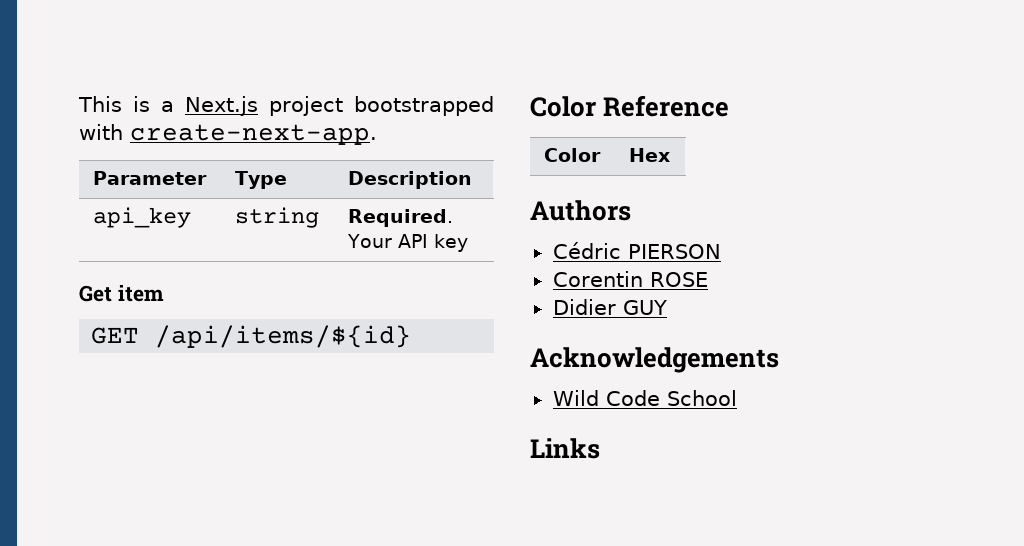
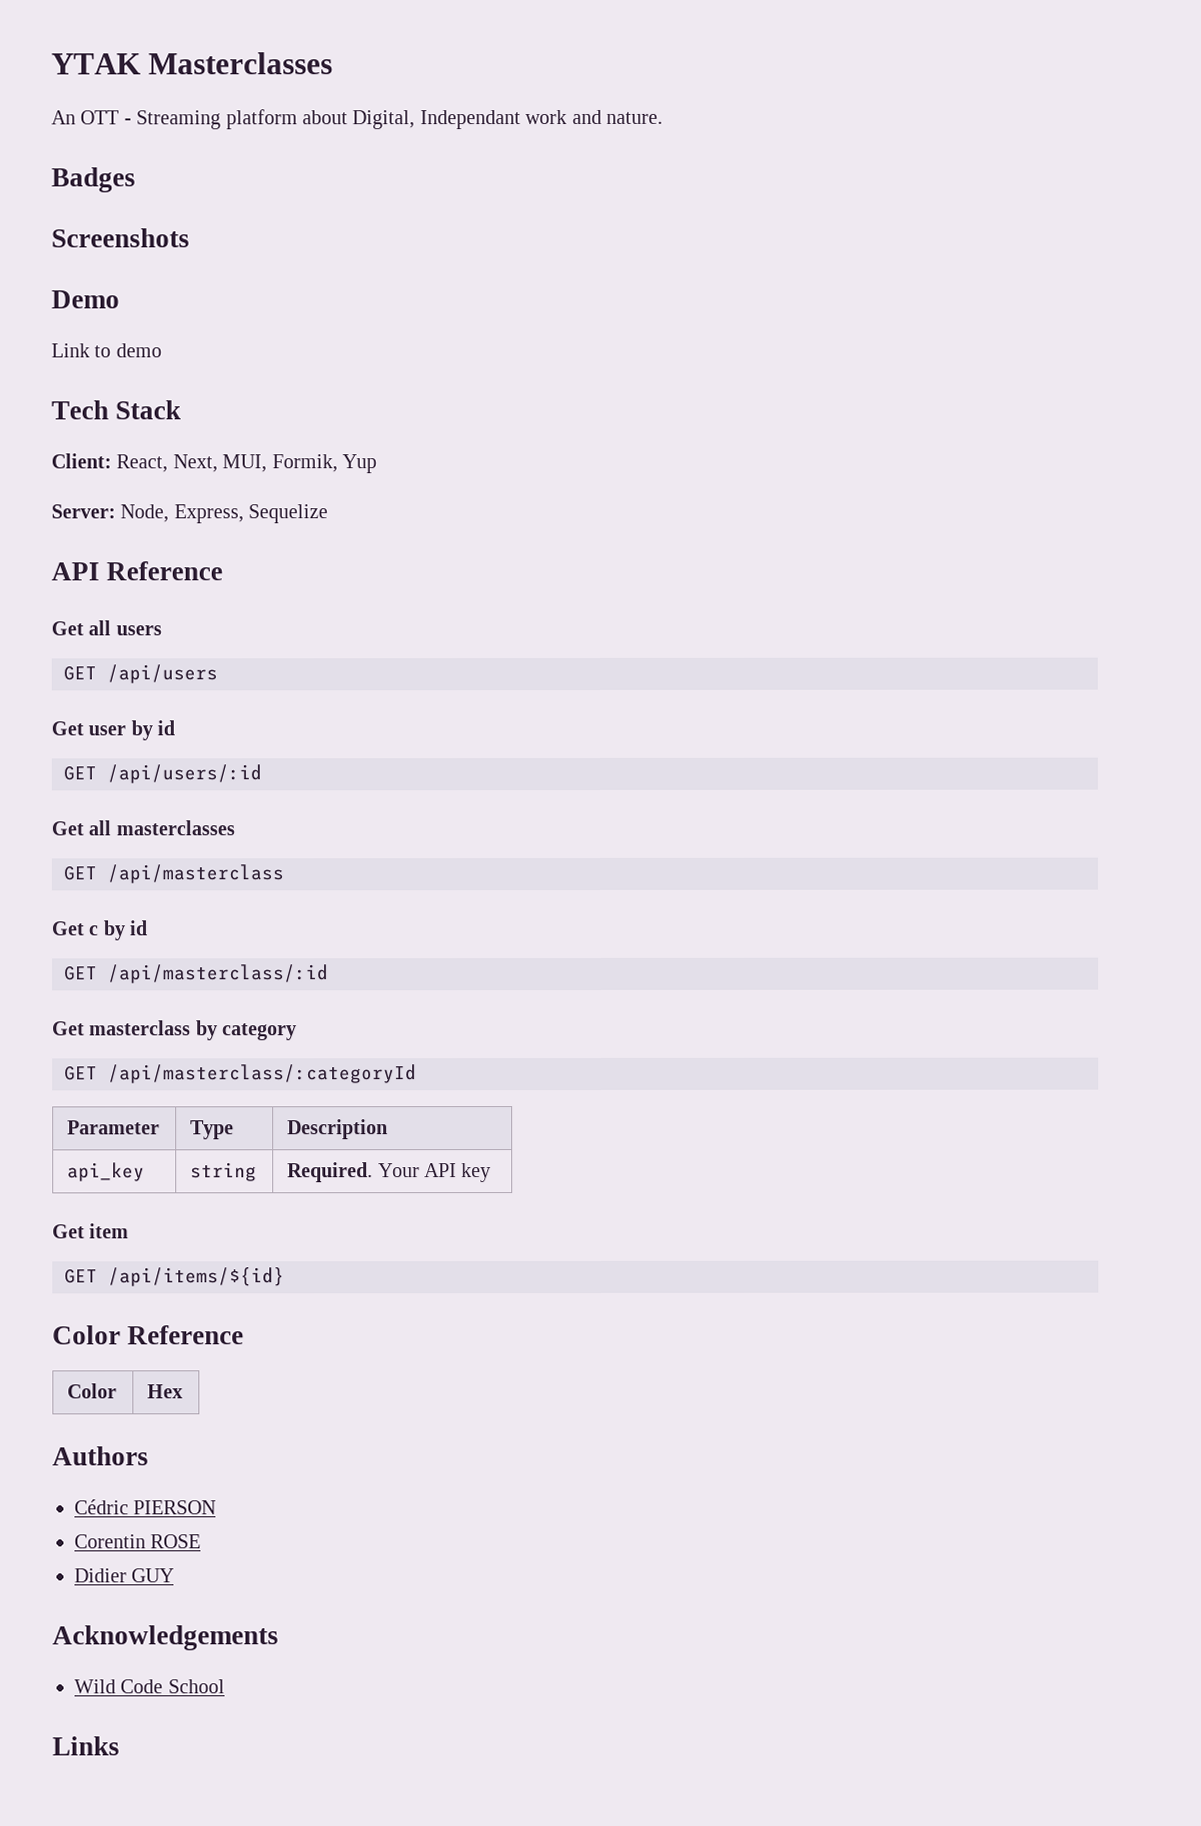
- This is a Next.js project bootstrapped with create-next-app.
+ YTAK Masterclasses
+ An OTT - Streaming platform about Digital, Independant work and nature.
+ Badges
+ Screenshots
+ Demo
+ Link to demo
+ Tech Stack
+ Client: React, Next, MUI, Formik, Yup
+ Server: Node, Express, Sequelize
+ API Reference
+ Get all users
+ GET /api/users
+ Get user by id
+ GET /api/users/:id
+ Get all masterclasses
+ GET /api/masterclass
+ Get c by id
+ GET /api/masterclass/:id
+ Get masterclass by category
+ GET /api/masterclass/:categoryId

